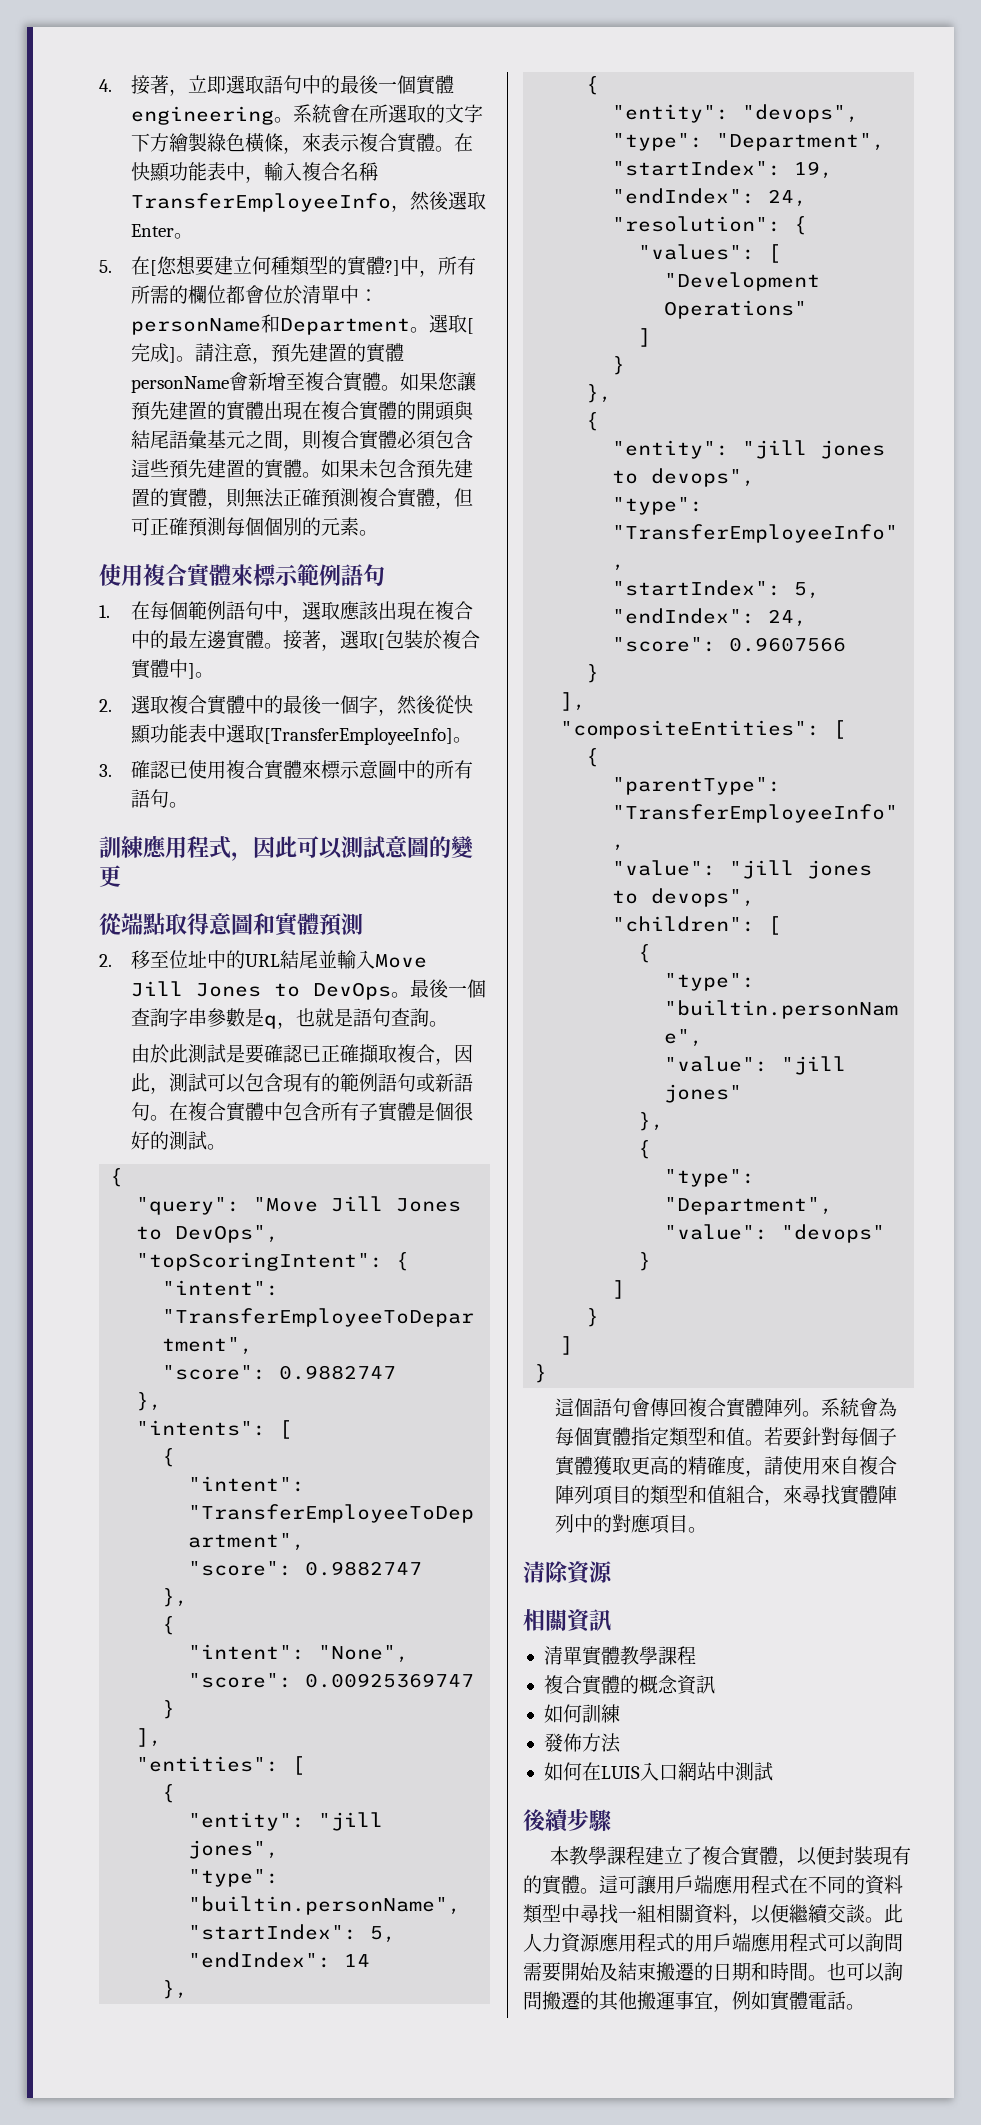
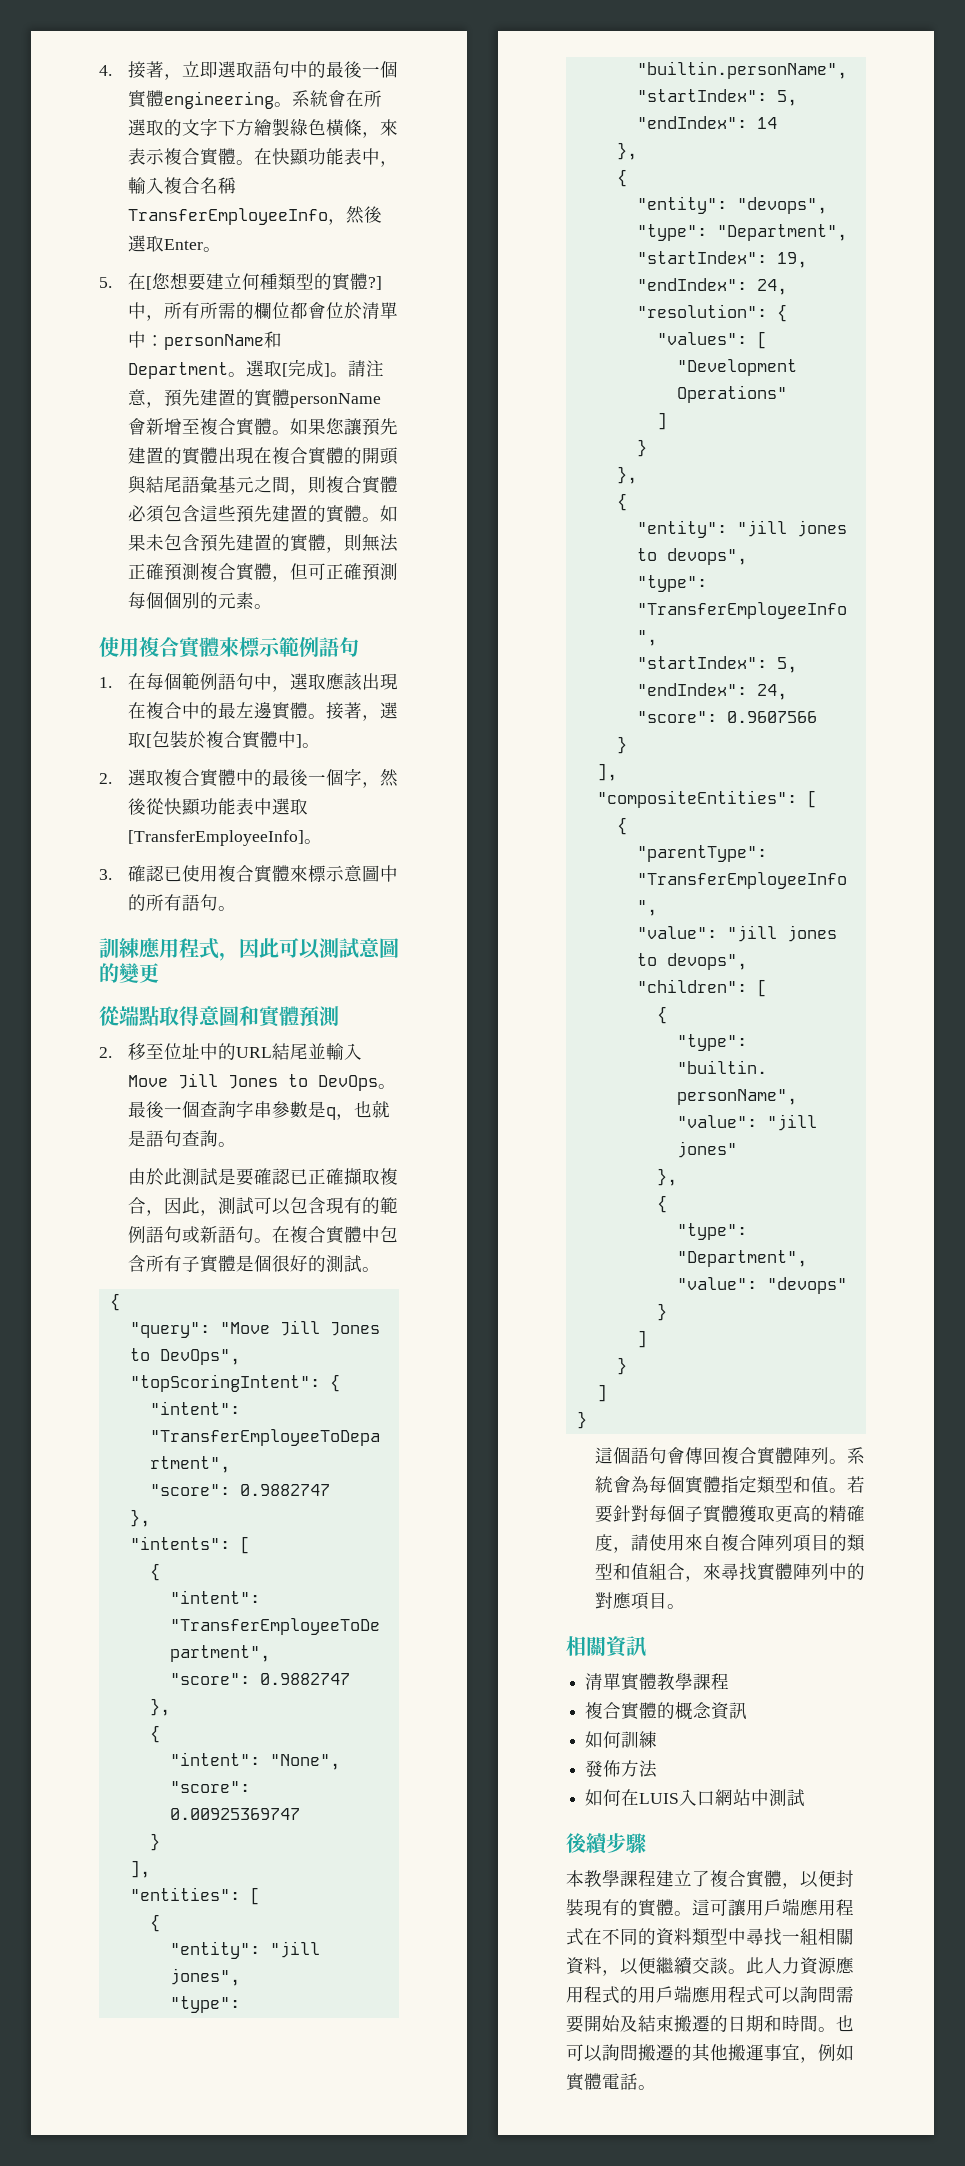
- 清除資源

